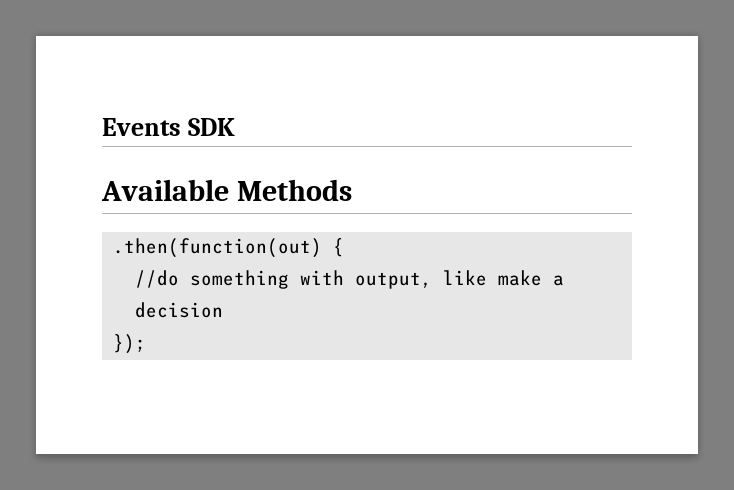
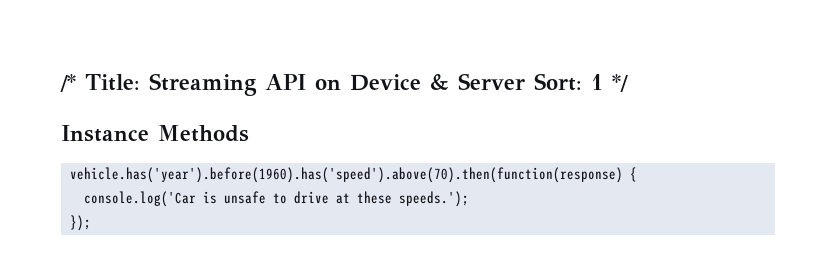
- Events SDK
- Available Methods
+ /* Title: Streaming API on Device & Server Sort: 1 */
+ Instance Methods
- .then(function(out) {
+ vehicle.has('year').before(1960).has('speed').above(70).then(function(response) {
- //do something with output, like make a decision
+ console.log('Car is unsafe to drive at these speeds.');

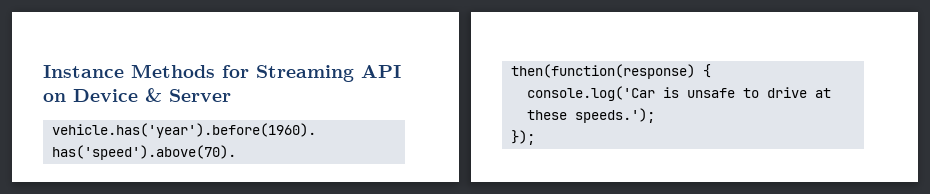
- /* Title: Streaming API on Device & Server Sort: 1 */
- Instance Methods
+ Instance Methods for Streaming API on Device & Server

